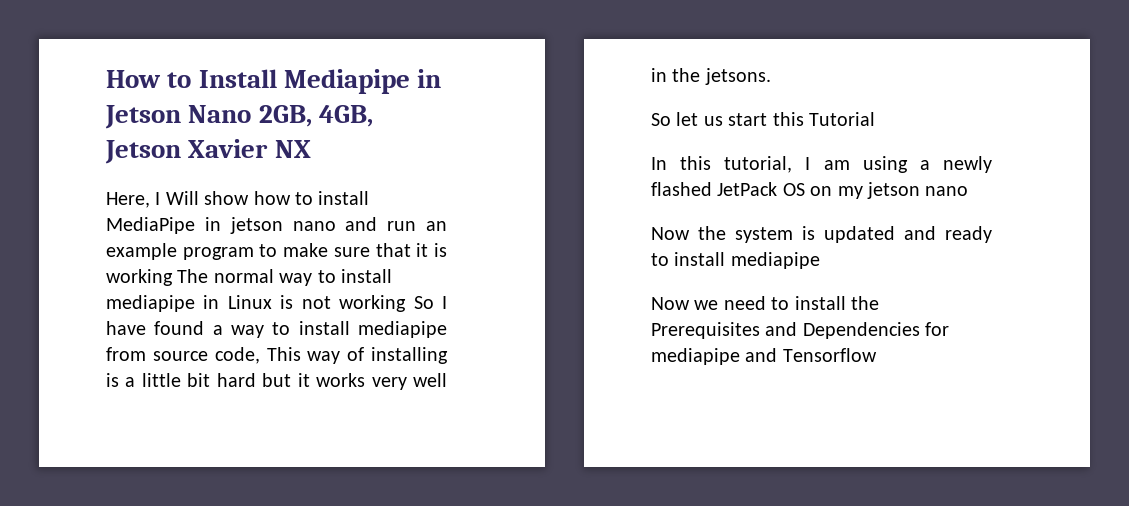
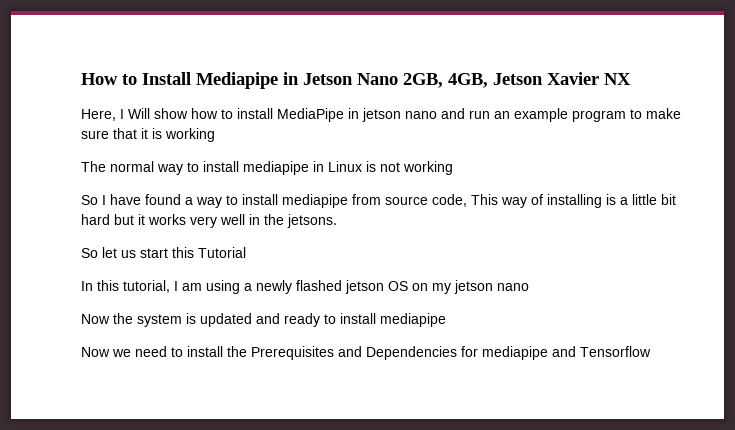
- Here, I Will show how to install MediaPipe in jetson nano and run an example program to make sure that it is working The normal way to install mediapipe in Linux is not working So I have found a way to install mediapipe from source code, This way of installing is a little bit hard but it works very well in the jetsons.
+ Here, I Will show how to install MediaPipe in jetson nano and run an example program to make sure that it is working
+ The normal way to install mediapipe in Linux is not working
+ So I have found a way to install mediapipe from source code, This way of installing is a little bit hard but it works very well in the jetsons.
- In this tutorial, I am using a newly flashed JetPack OS on my jetson nano
+ In this tutorial, I am using a newly flashed jetson OS on my jetson nano

